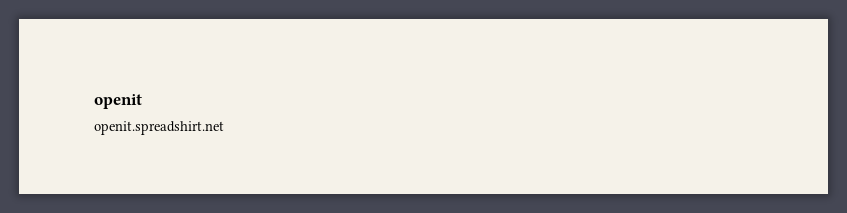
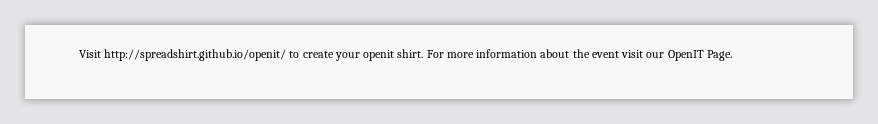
- openit
- openit.spreadshirt.net
+ Visit http://spreadshirt.github.io/openit/ to create your openit shirt. For more information about the event visit our OpenIT Page.

